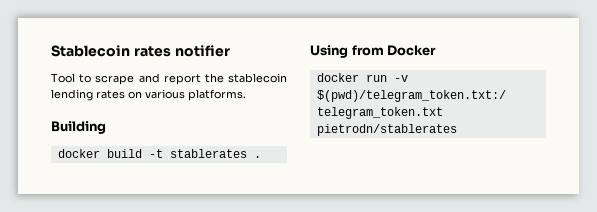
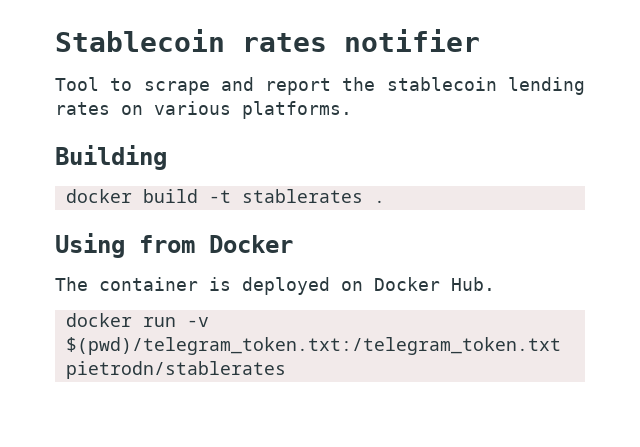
+ The container is deployed on Docker Hub.

